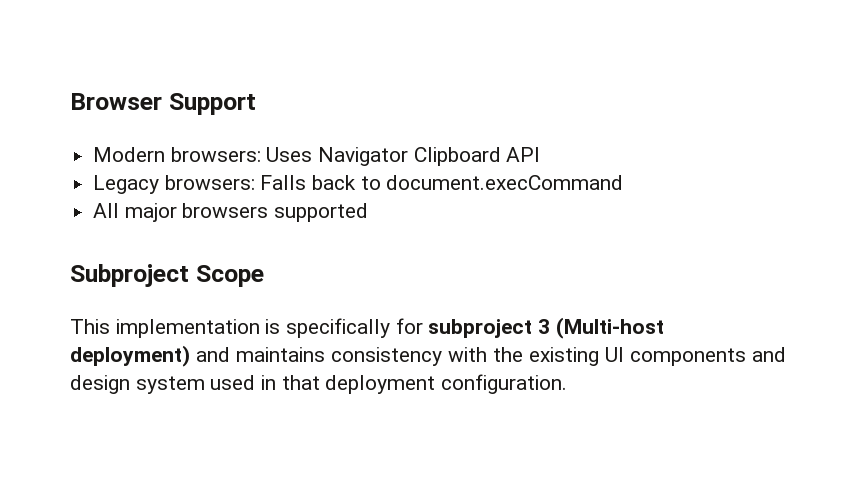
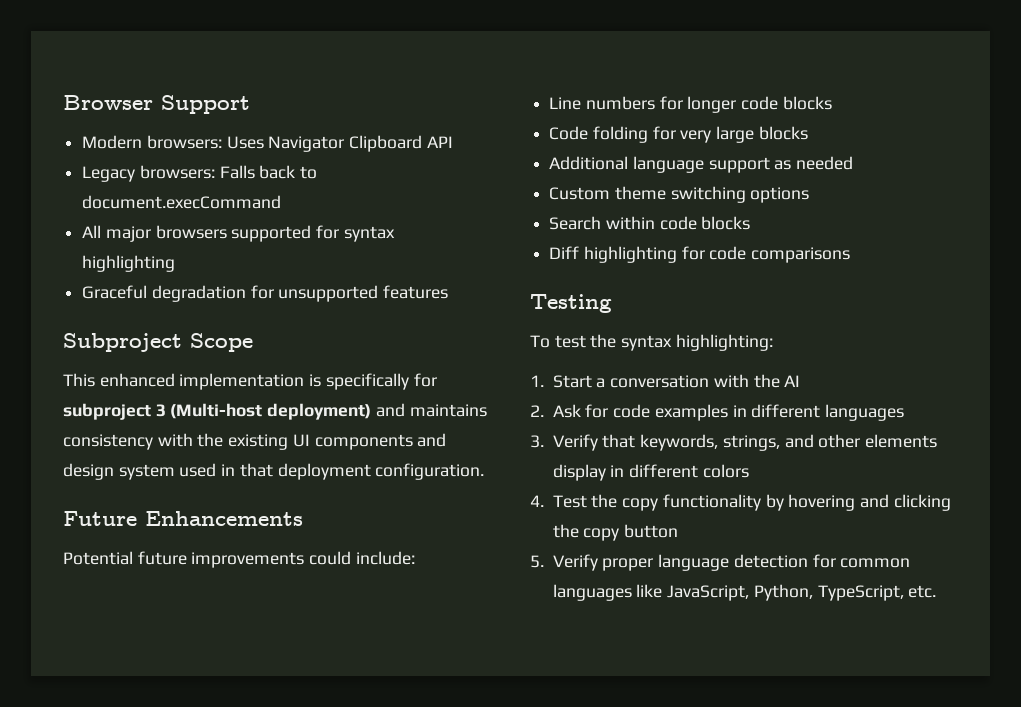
- All major browsers supported
+ All major browsers supported for syntax highlighting
+ Graceful degradation for unsupported features
- This implementation is specifically for subproject 3 (Multi-host deployment) and maintains consistency with the existing UI components and design system used in that deployment configuration.
+ This enhanced implementation is specifically for subproject 3 (Multi-host deployment) and maintains consistency with the existing UI components and design system used in that deployment configuration.
+ Future Enhancements
+ Potential future improvements could include:
+ Line numbers for longer code blocks
+ Code folding for very large blocks
+ Additional language support as needed
+ Custom theme switching options
+ Search within code blocks
+ Diff highlighting for code comparisons
+ Testing
+ To test the syntax highlighting:
+ 1. Start a conversation with the AI
+ 2. Ask for code examples in different languages
+ 3. Verify that keywords, strings, and other elements display in different colors
+ 4. Test the copy functionality by hovering and clicking the copy button
+ 5. Verify proper language detection for common languages like JavaScript, Python, TypeScript, etc.

